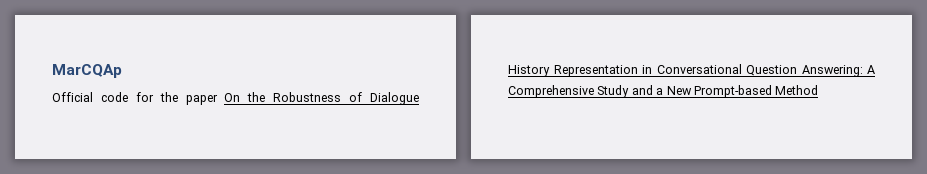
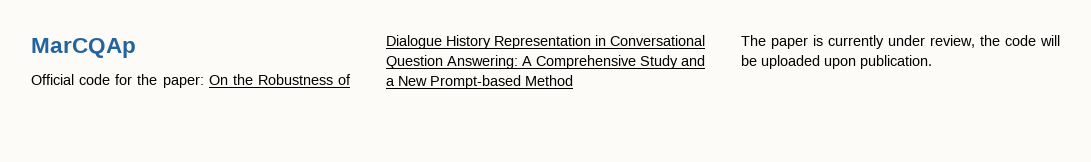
- Official code for the paper On the Robustness of Dialogue History Representation in Conversational Question Answering: A Comprehensive Study and a New Prompt-based Method
+ Official code for the paper: On the Robustness of Dialogue History Representation in Conversational Question Answering: A Comprehensive Study and a New Prompt-based Method
+ The paper is currently under review, the code will be uploaded upon publication.

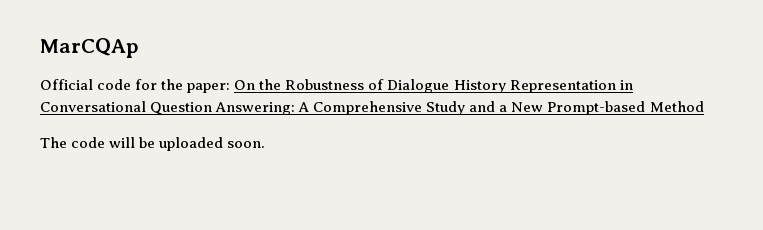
- The paper is currently under review, the code will be uploaded upon publication.
+ The code will be uploaded soon.

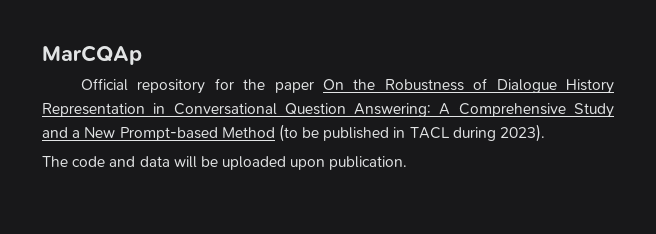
- Official code for the paper: On the Robustness of Dialogue History Representation in Conversational Question Answering: A Comprehensive Study and a New Prompt-based Method
+ Official repository for the paper On the Robustness of Dialogue History Representation in Conversational Question Answering: A Comprehensive Study and a New Prompt-based Method (to be published in TACL during 2023).
- The code will be uploaded soon.
+ The code and data will be uploaded upon publication.

